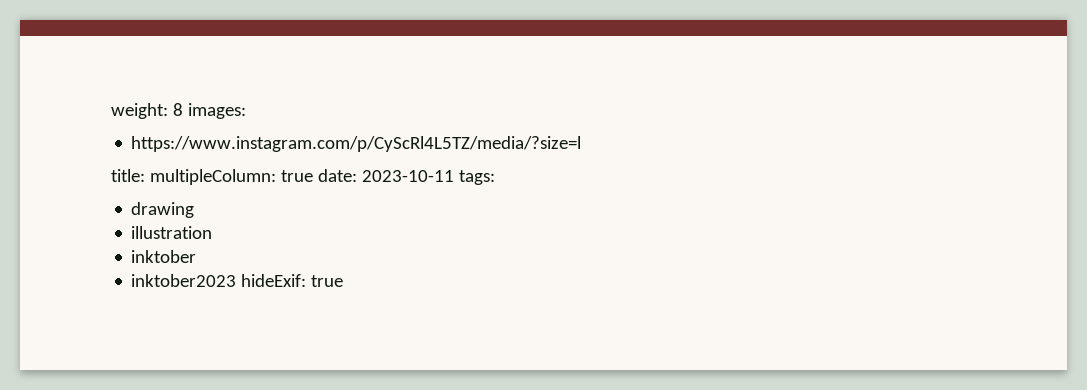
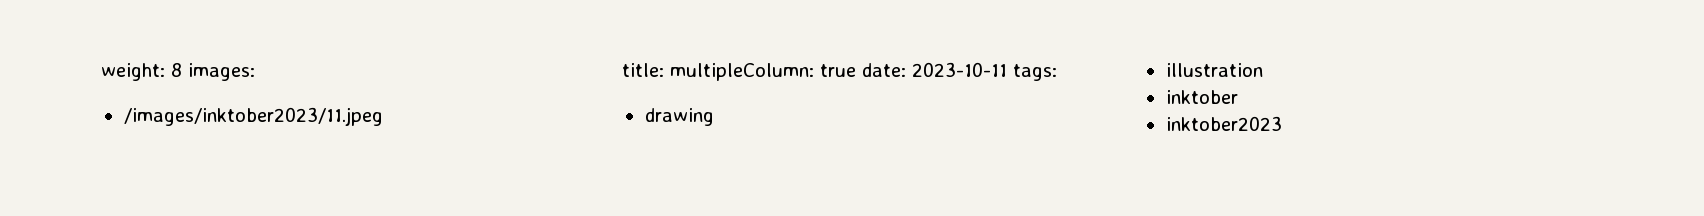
- https://www.instagram.com/p/CyScRl4L5TZ/media/?size=l
+ /images/inktober2023/11.jpeg
- inktober2023 hideExif: true
+ inktober2023

